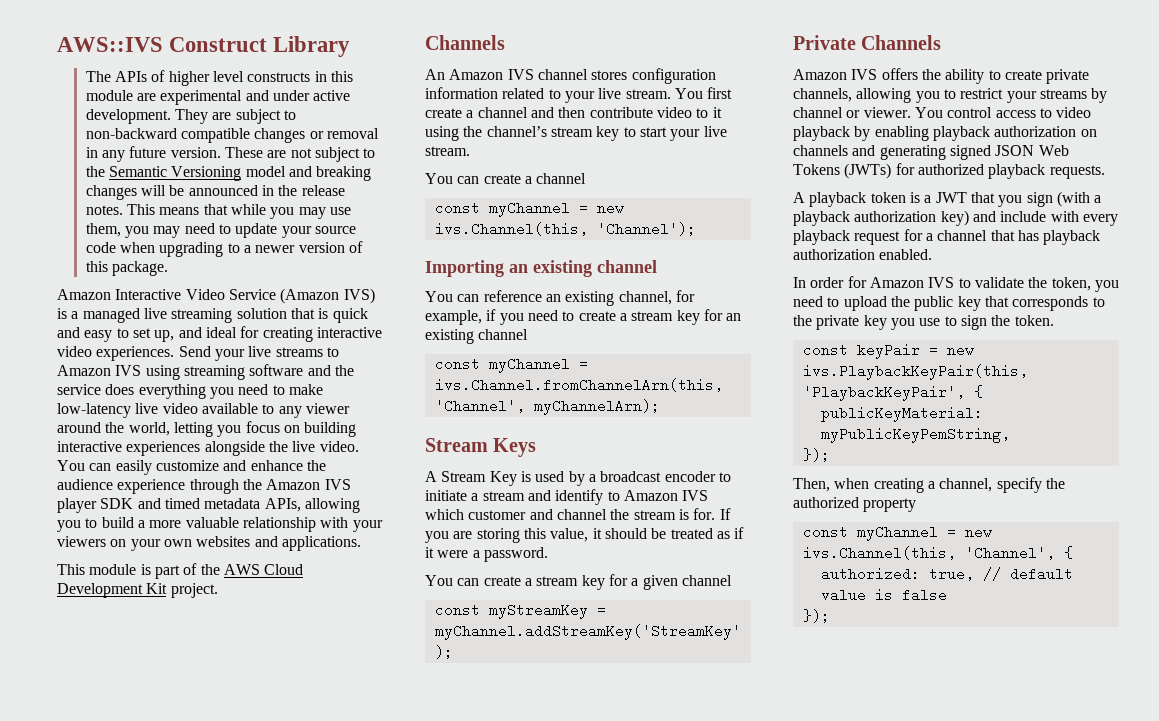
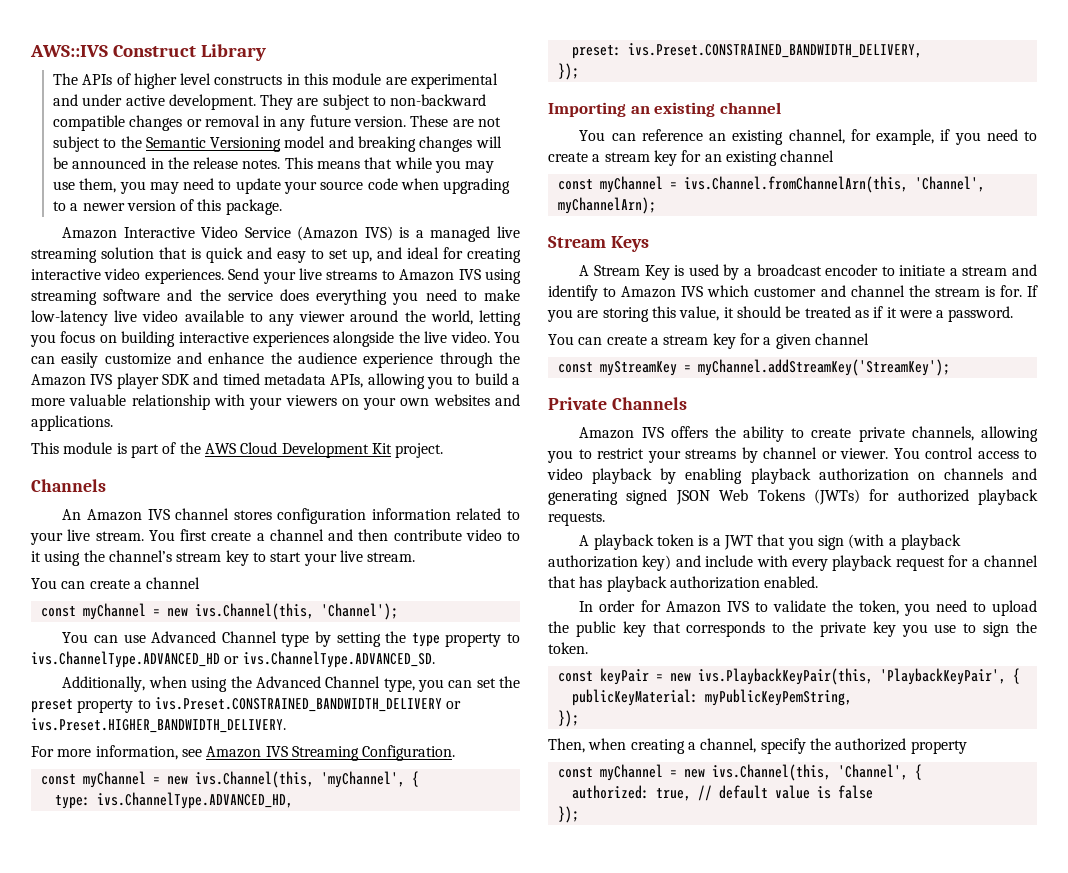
+ You can use Advanced Channel type by setting the type property to ivs.ChannelType.ADVANCED_HD or ivs.ChannelType.ADVANCED_SD.
+ Additionally, when using the Advanced Channel type, you can set the preset property to ivs.Preset.CONSTRAINED_BANDWIDTH_DELIVERY or ivs.Preset.HIGHER_BANDWIDTH_DELIVERY.
+ For more information, see Amazon IVS Streaming Configuration.
+ const myChannel = new ivs.Channel(this, 'myChannel', {
+ type: ivs.ChannelType.ADVANCED_HD,
+ preset: ivs.Preset.CONSTRAINED_BANDWIDTH_DELIVERY,
+ });

